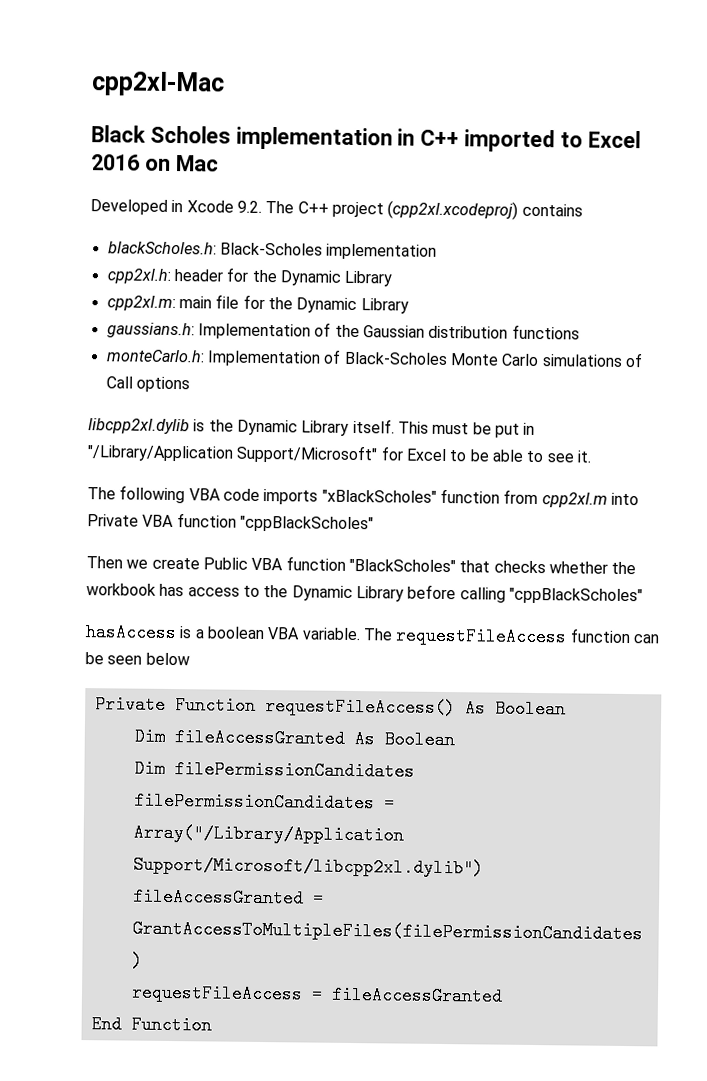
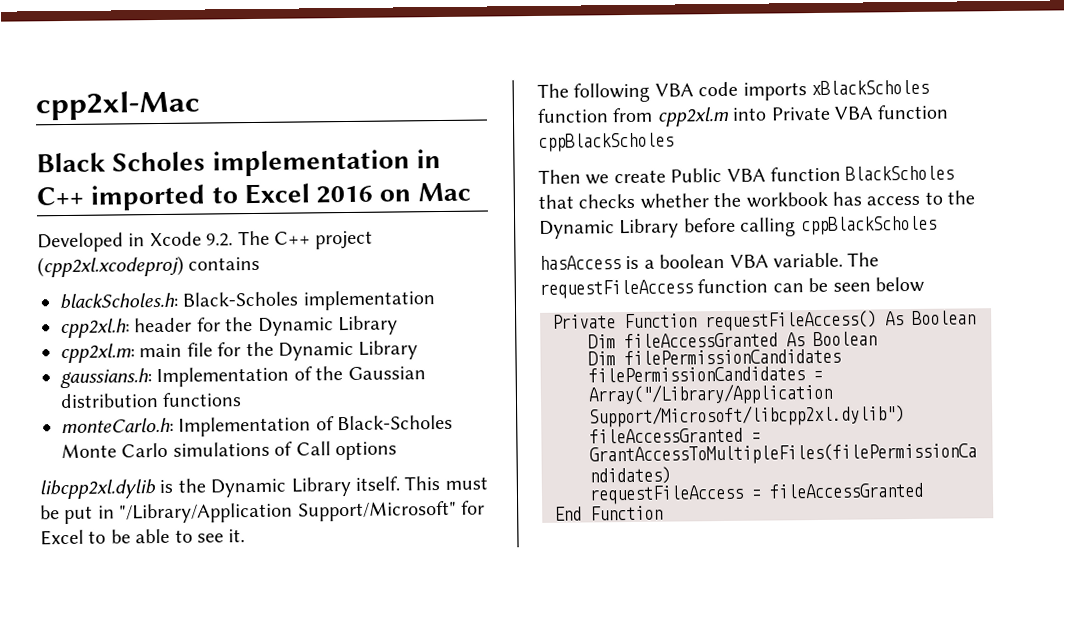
- The following VBA code imports "xBlackScholes" function from cpp2xl.m into Private VBA function "cppBlackScholes"
+ The following VBA code imports xBlackScholes function from cpp2xl.m into Private VBA function cppBlackScholes
- Then we create Public VBA function "BlackScholes" that checks whether the workbook has access to the Dynamic Library before calling "cppBlackScholes"
+ Then we create Public VBA function BlackScholes that checks whether the workbook has access to the Dynamic Library before calling cppBlackScholes

